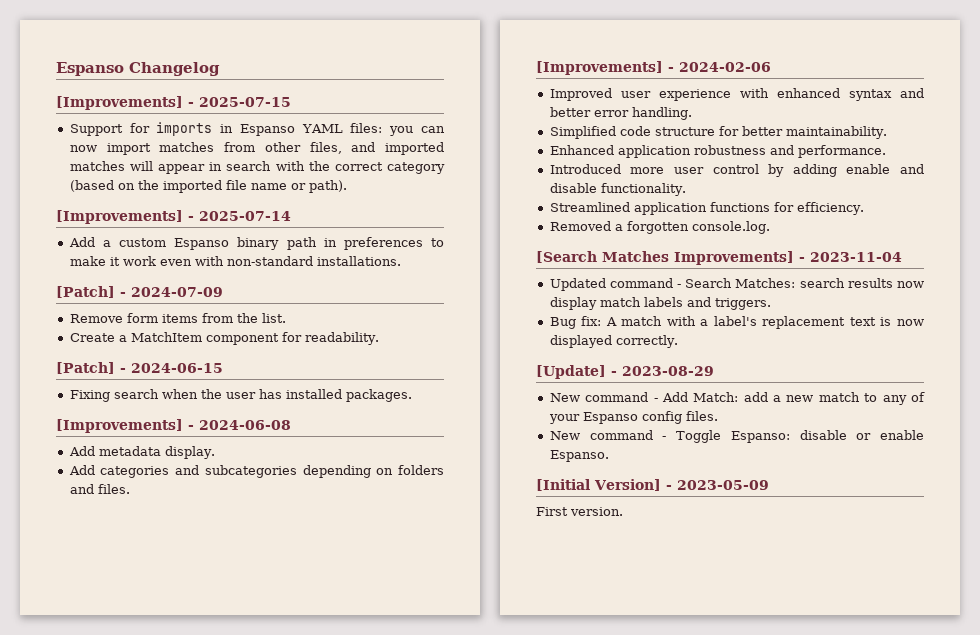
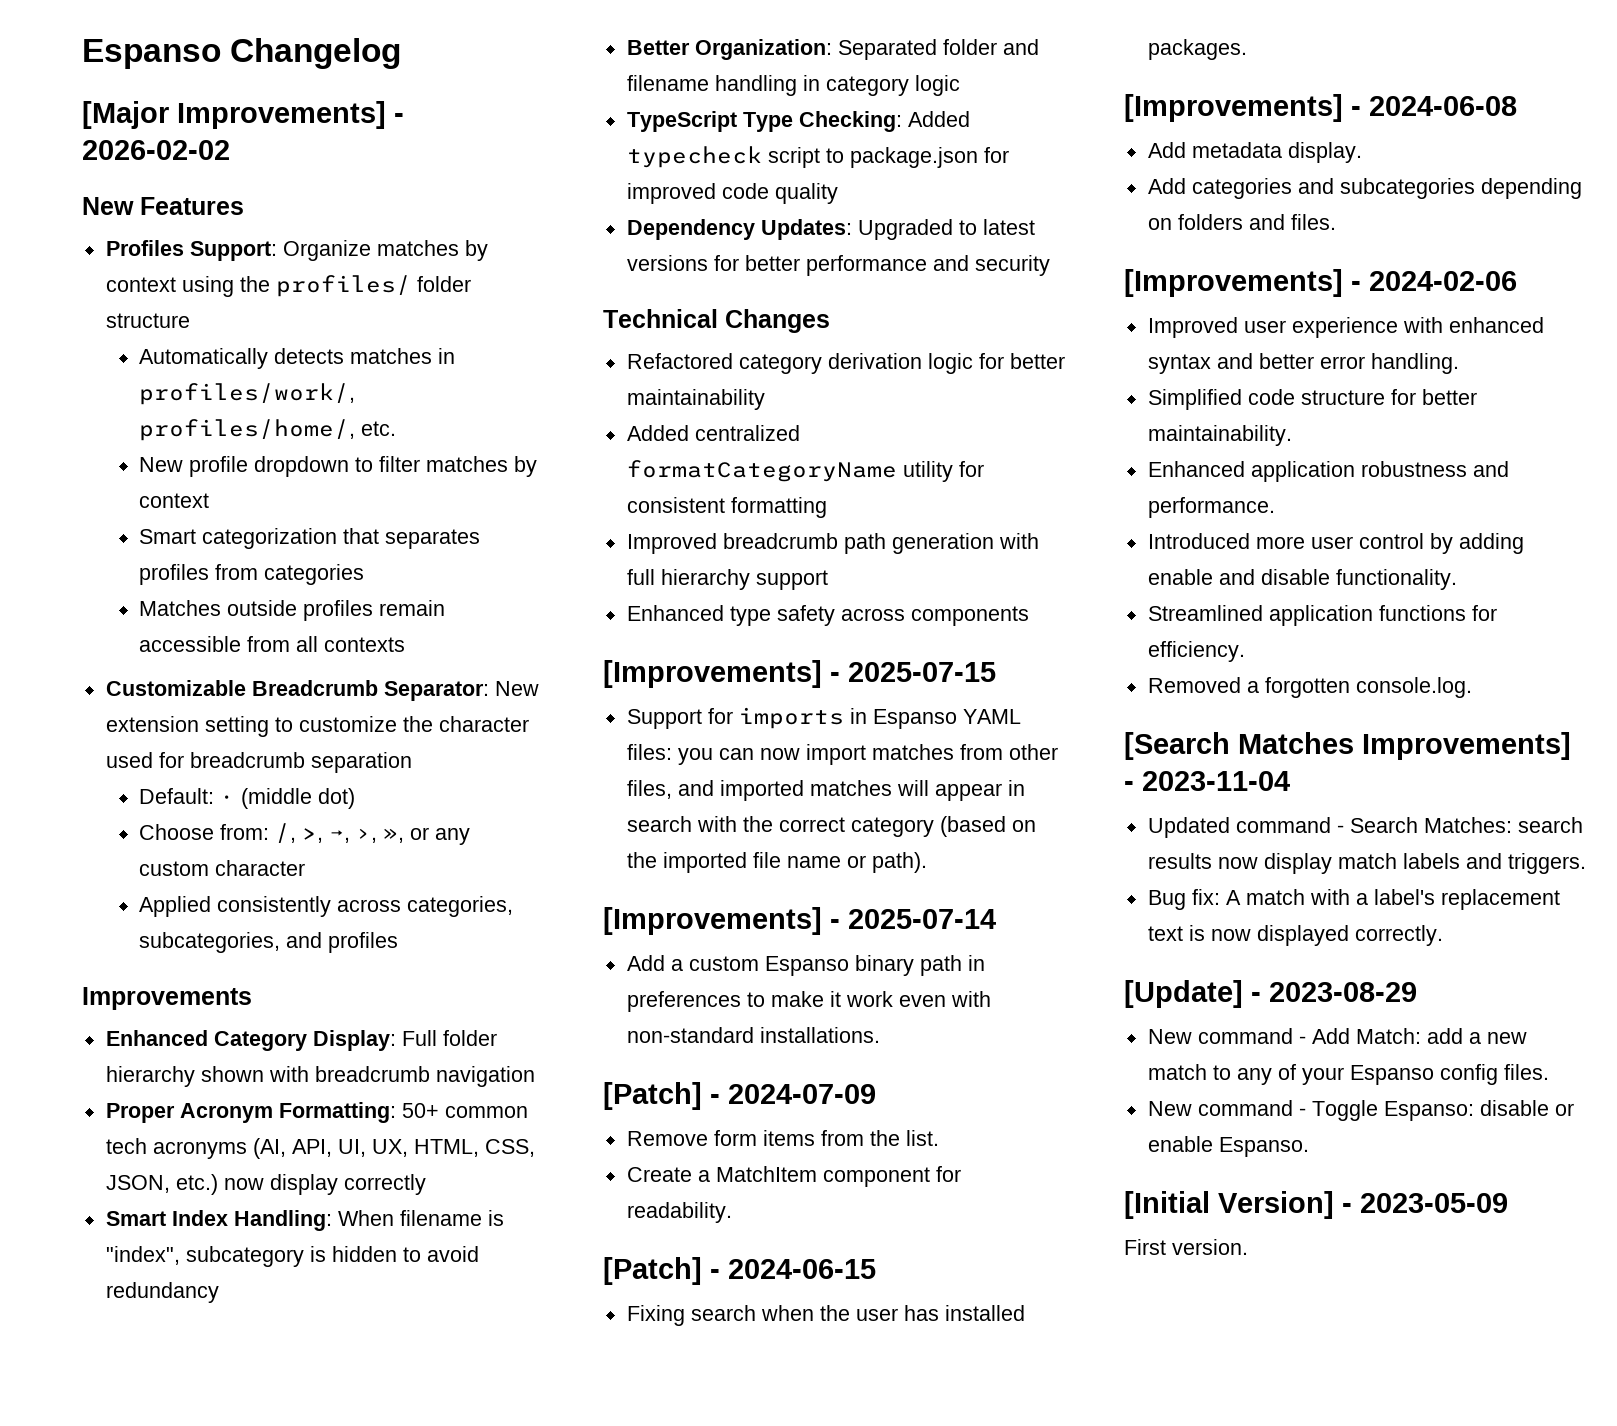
+ [Major Improvements] - 2026-02-02
+ New Features
+ Profiles Support: Organize matches by context using the profiles/ folder structure
+ Automatically detects matches in profiles/work/, profiles/home/, etc.
+ New profile dropdown to filter matches by context
+ Smart categorization that separates profiles from categories
+ Matches outside profiles remain accessible from all contexts
+ Customizable Breadcrumb Separator: New extension setting to customize the character used for breadcrumb separation
+ Default: · (middle dot)
+ Choose from: /, >, →, ›, », or any custom character
+ Applied consistently across categories, subcategories, and profiles
+ Improvements
+ Enhanced Category Display: Full folder hierarchy shown with breadcrumb navigation
+ Proper Acronym Formatting: 50+ common tech acronyms (AI, API, UI, UX, HTML, CSS, JSON, etc.) now display correctly
+ Smart Index Handling: When filename is "index", subcategory is hidden to avoid redundancy
+ Better Organization: Separated folder and filename handling in category logic
+ TypeScript Type Checking: Added typecheck script to package.json for improved code quality
+ Dependency Updates: Upgraded to latest versions for better performance and security
+ Technical Changes
+ Refactored category derivation logic for better maintainability
+ Added centralized formatCategoryName utility for consistent formatting
+ Improved breadcrumb path generation with full hierarchy support
+ Enhanced type safety across components

